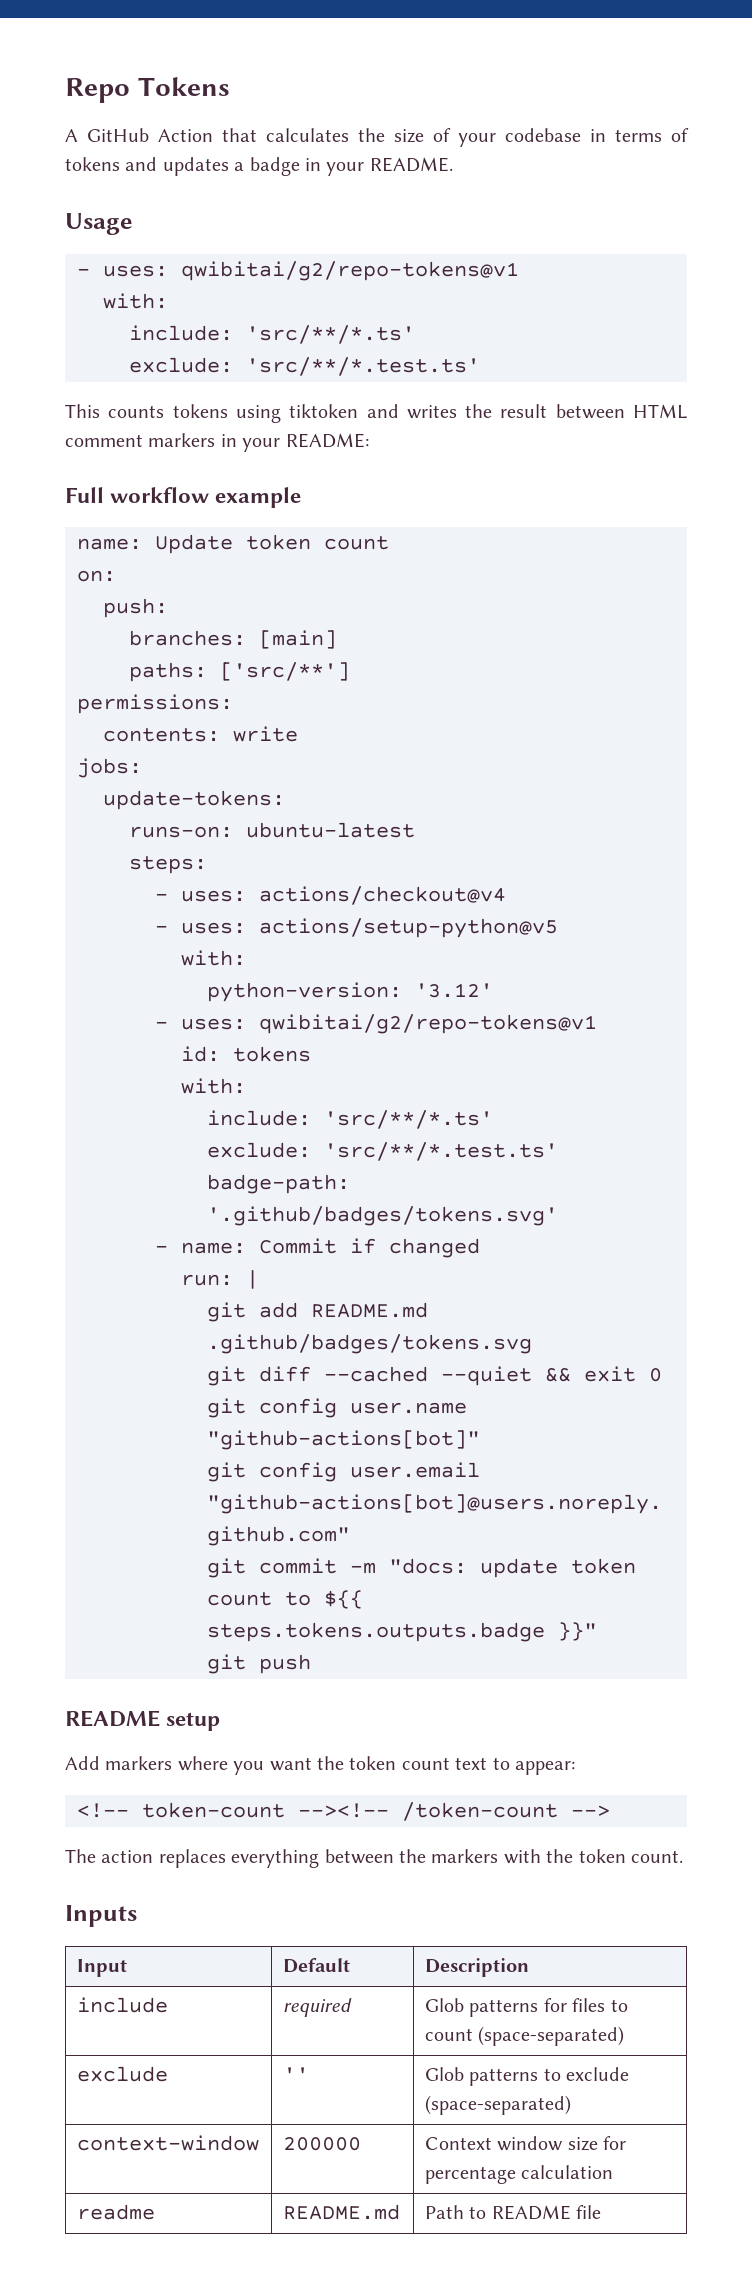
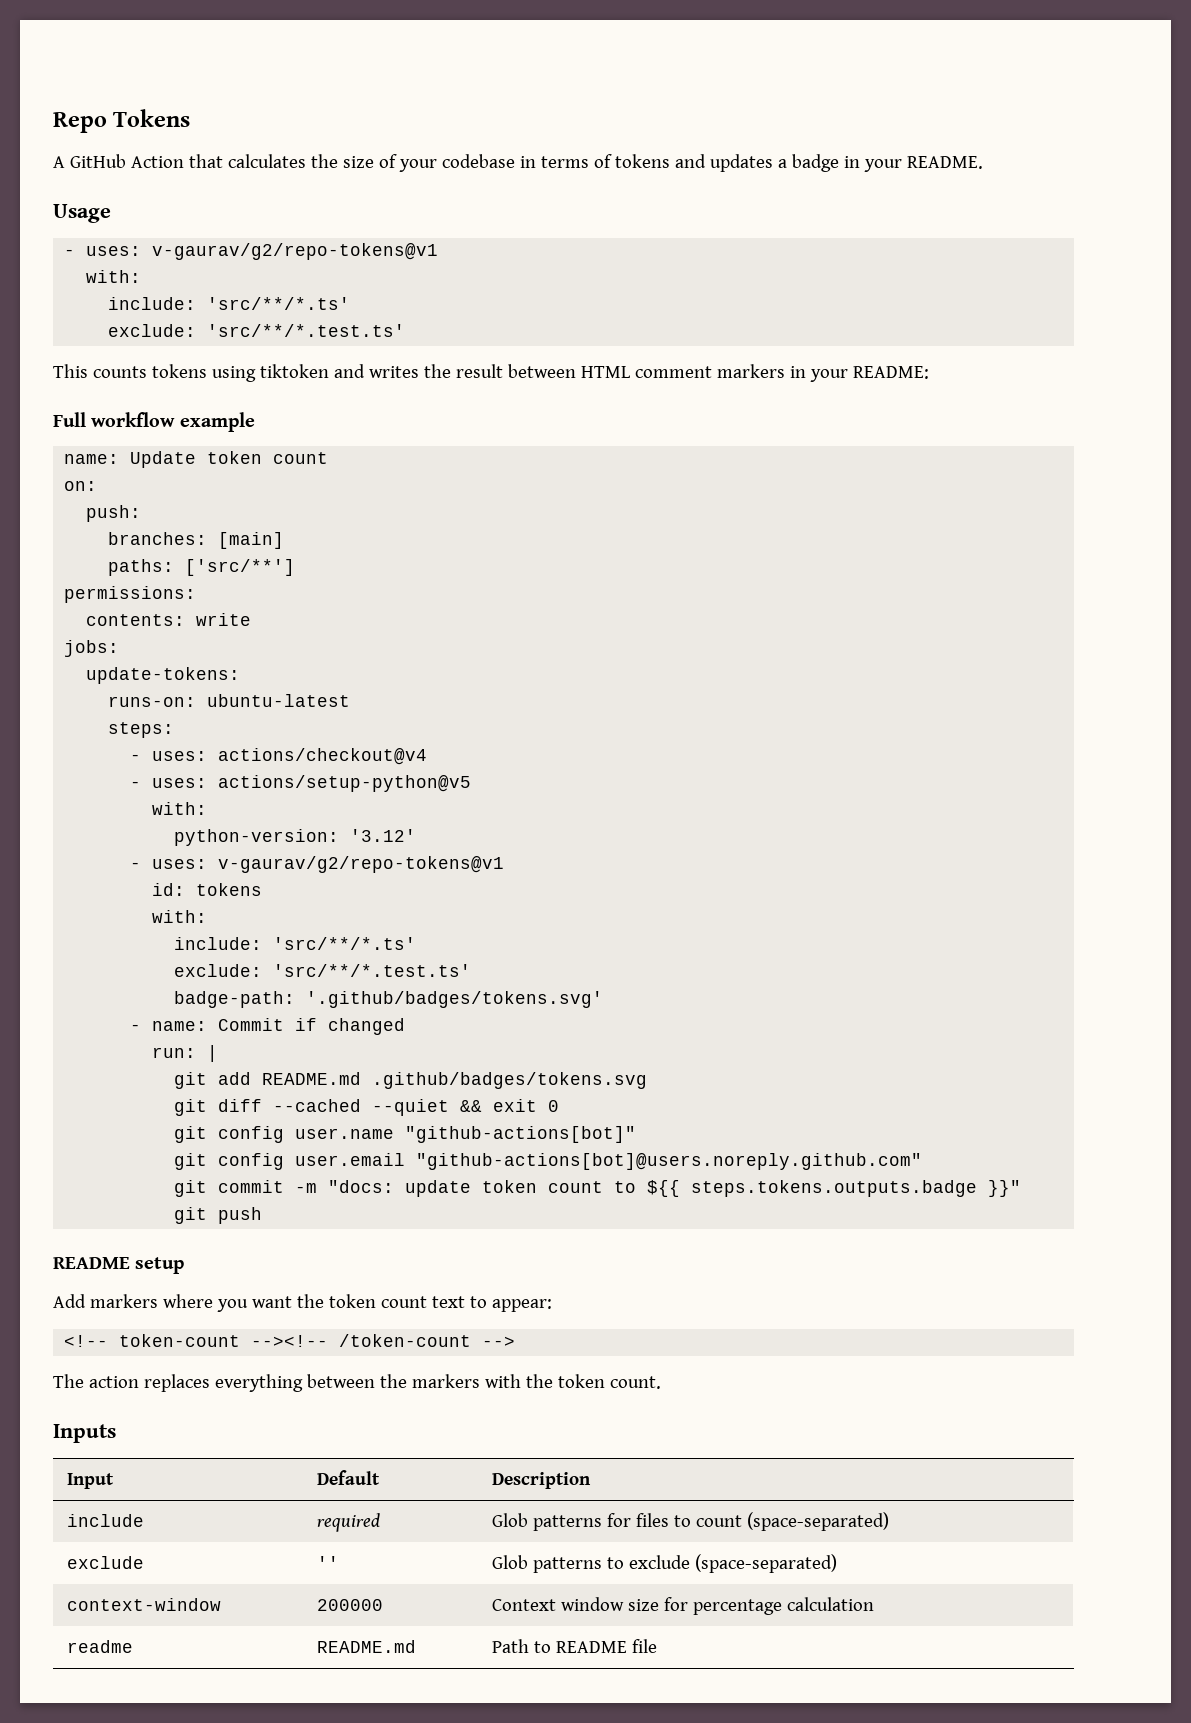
  Usage
- - uses: qwibitai/g2/repo-tokens@v1
+ - uses: v-gaurav/g2/repo-tokens@v1
  python-version: '3.12'
- - uses: qwibitai/g2/repo-tokens@v1
+ - uses: v-gaurav/g2/repo-tokens@v1

